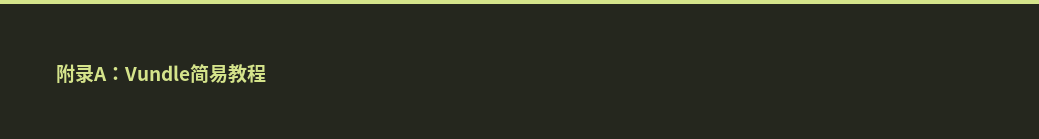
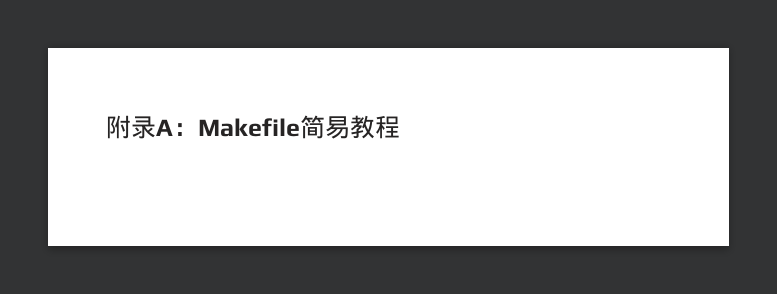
- 附录A：Vundle简易教程
+ 附录A：Makefile简易教程

